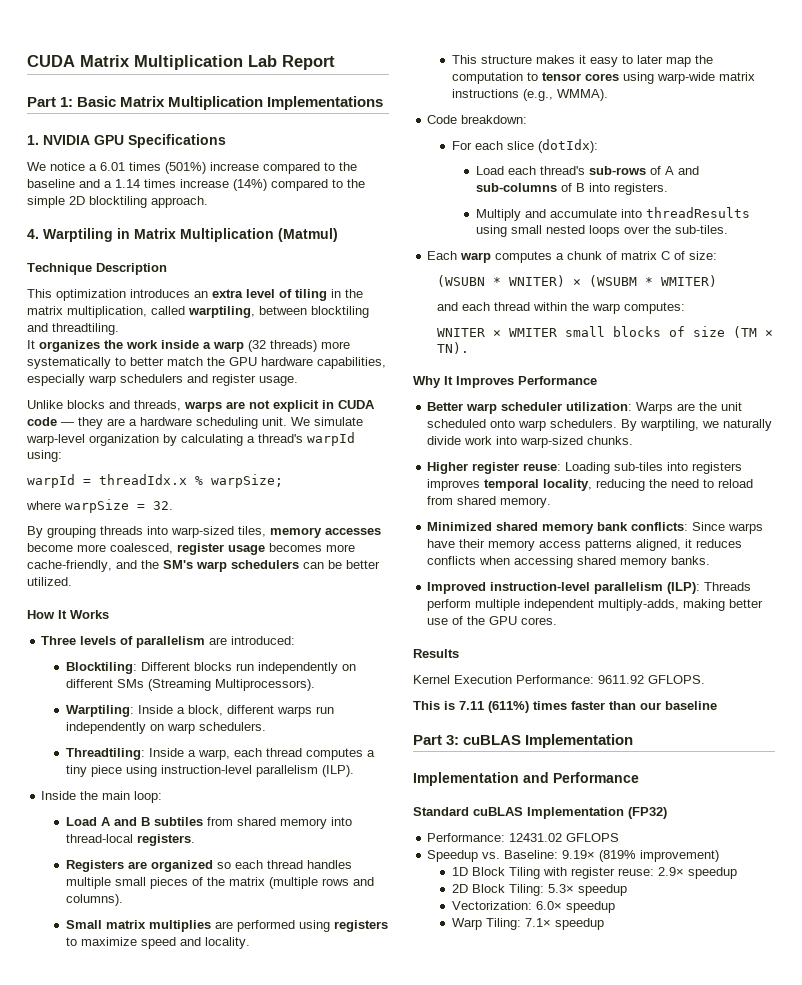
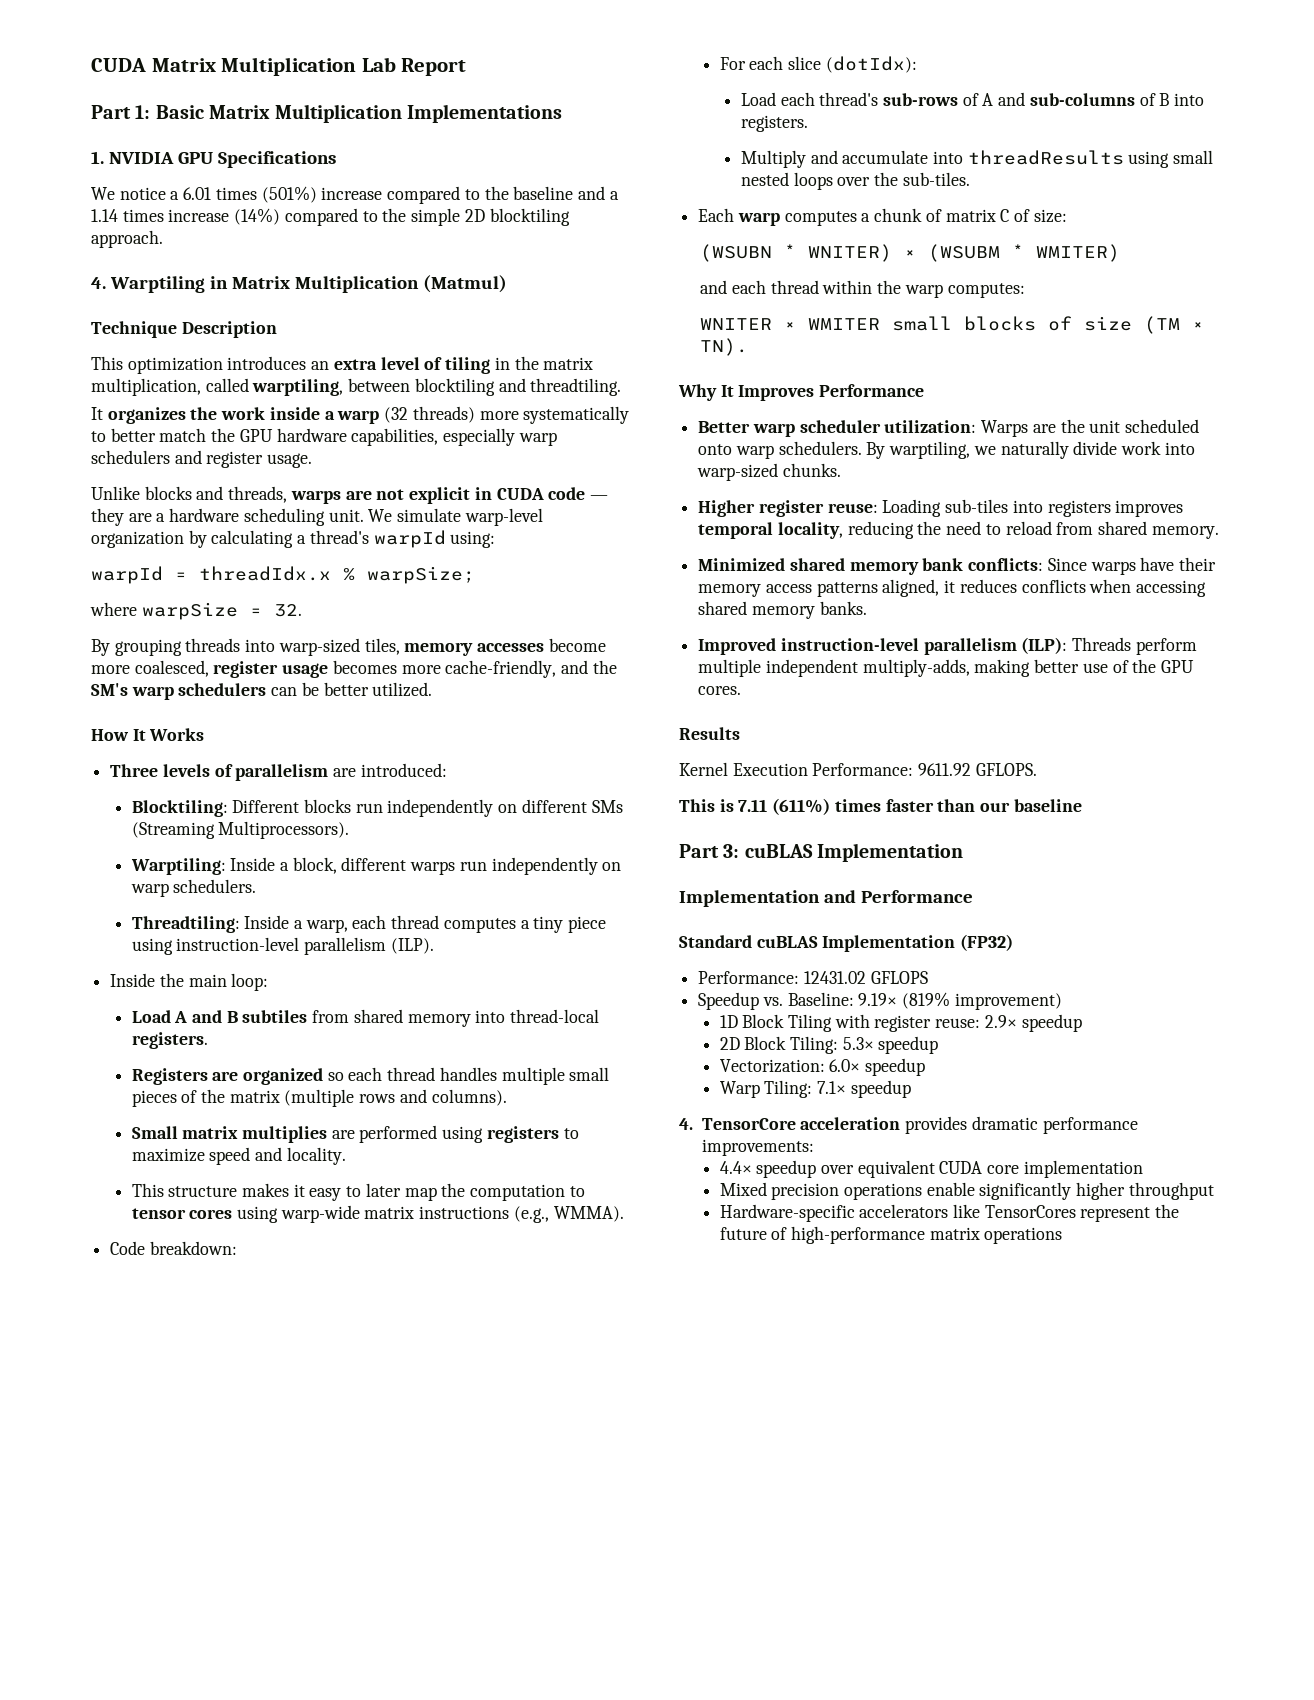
+ 4. TensorCore acceleration provides dramatic performance improvements:
+ 4.4× speedup over equivalent CUDA core implementation
+ Mixed precision operations enable significantly higher throughput
+ Hardware-specific accelerators like TensorCores represent the future of high-performance matrix operations

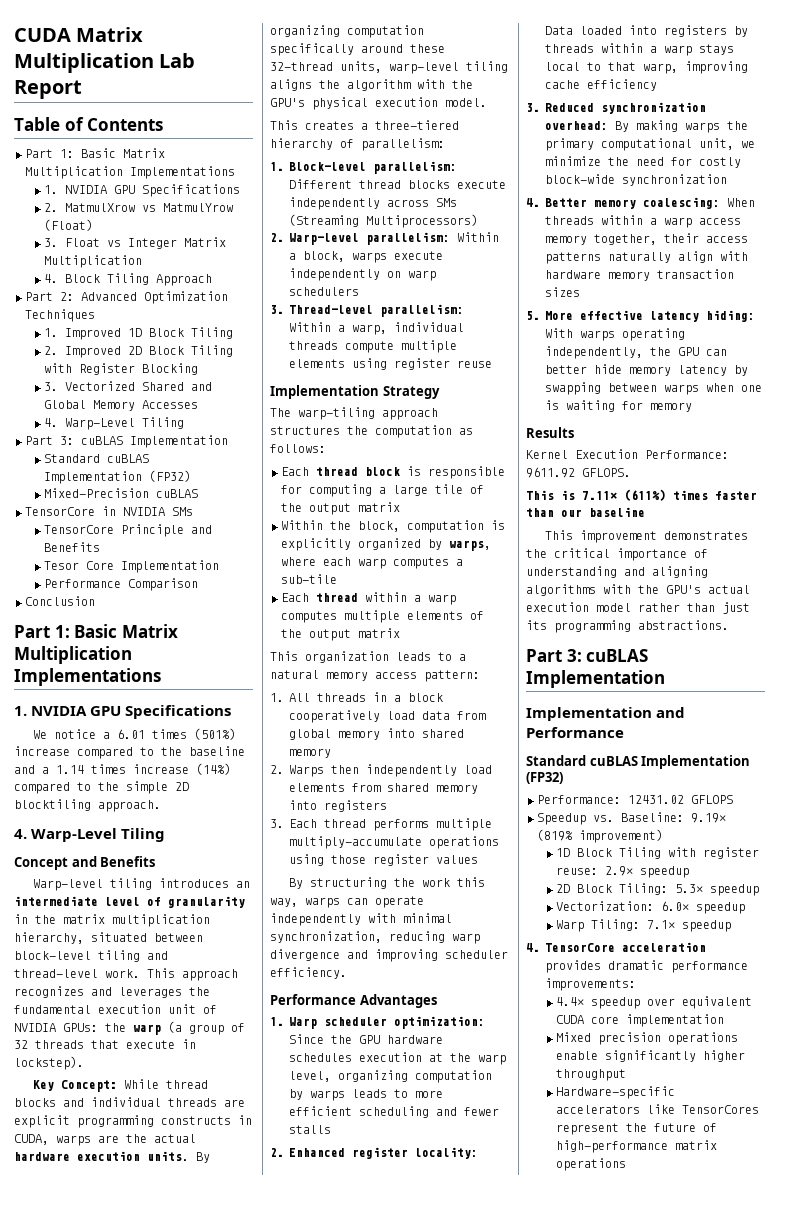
+ Table of Contents
+ Part 1: Basic Matrix Multiplication Implementations
+ 1. NVIDIA GPU Specifications
+ 2. MatmulXrow vs MatmulYrow (Float)
+ 3. Float vs Integer Matrix Multiplication
+ 4. Block Tiling Approach
+ Part 2: Advanced Optimization Techniques
+ 1. Improved 1D Block Tiling
+ 2. Improved 2D Block Tiling with Register Blocking
+ 3. Vectorized Shared and Global Memory Accesses
+ 4. Warp-Level Tiling
+ Part 3: cuBLAS Implementation
+ Standard cuBLAS Implementation (FP32)
+ Mixed-Precision cuBLAS
+ TensorCore in NVIDIA SMs
+ TensorCore Principle and Benefits
+ Tesor Core Implementation
+ Performance Comparison
+ Conclusion
  We notice a 6.01 times (501%) increase compared to the baseline and a 1.14 times increase (14%) compared to the simple 2D blocktiling approach.
- 4. Warptiling in Matrix Multiplication (Matmul)
- Technique Description
- This optimization introduces an extra level of tiling in the matrix multiplication, called warptiling, between blocktiling and threadtiling.
- It organizes the work inside a warp (32 threads) more systematically to better match the GPU hardware capabilities, especially warp schedulers and register usage.
- Unlike blocks and threads, warps are not explicit in CUDA code — they are a hardware scheduling unit. We simulate warp-level organization by calculating a thread's warpId using:
- warpId = threadIdx.x % warpSize;
- where warpSize = 32.
- By grouping threads into warp-sized tiles, memory accesses become more coalesced, register usage becomes more cache-friendly, and the SM's warp schedulers can be better utilized.
- How It Works
- Three levels of parallelism are introduced:
- Blocktiling: Different blocks run independently on different SMs (Streaming Multiprocessors).
- Warptiling: Inside a block, different warps run independently on warp schedulers.
- Threadtiling: Inside a warp, each thread computes a tiny piece using instruction-level parallelism (ILP).
- Inside the main loop:
- Load A and B subtiles from shared memory into thread-local registers.
- Registers are organized so each thread handles multiple small pieces of the matrix (multiple rows and columns).
- Small matrix multiplies are performed using registers to maximize speed and locality.
- This structure makes it easy to later map the computation to tensor cores using warp-wide matrix instructions (e.g., WMMA).
- Code breakdown:
- For each slice (dotIdx):
- Load each thread's sub-rows of A and sub-columns of B into registers.
- Multiply and accumulate into threadResults using small nested loops over the sub-tiles.
- Each warp computes a chunk of matrix C of size:
- (WSUBN * WNITER) × (WSUBM * WMITER)
- and each thread within the warp computes:
- WNITER × WMITER small blocks of size (TM × TN).
- Why It Improves Performance
- Better warp scheduler utilization: Warps are the unit scheduled onto warp schedulers. By warptiling, we naturally divide work into warp-sized chunks.
- Higher register reuse: Loading sub-tiles into registers improves temporal locality, reducing the need to reload from shared memory.
- Minimized shared memory bank conflicts: Since warps have their memory access patterns aligned, it reduces conflicts when accessing shared memory banks.
- Improved instruction-level parallelism (ILP): Threads perform multiple independent multiply-adds, making better use of the GPU cores.
+ 4. Warp-Level Tiling
+ Concept and Benefits
+ Warp-level tiling introduces an intermediate level of granularity in the matrix multiplication hierarchy, situated between block-level tiling and thread-level work. This approach recognizes and leverages the fundamental execution unit of NVIDIA GPUs: the warp (a group of 32 threads that execute in lockstep).
+ Key Concept: While thread blocks and individual threads are explicit programming constructs in CUDA, warps are the actual hardware execution units. By organizing computation specifically around these 32-thread units, warp-level tiling aligns the algorithm with the GPU's physical execution model.
+ This creates a three-tiered hierarchy of parallelism:
+ 1. Block-level parallelism: Different thread blocks execute independently across SMs (Streaming Multiprocessors)
+ 2. Warp-level parallelism: Within a block, warps execute independently on warp schedulers
+ 3. Thread-level parallelism: Within a warp, individual threads compute multiple elements using register reuse
+ Implementation Strategy
+ The warp-tiling approach structures the computation as follows:
+ Each thread block is responsible for computing a large tile of the output matrix
+ Within the block, computation is explicitly organized by warps, where each warp computes a sub-tile
+ Each thread within a warp computes multiple elements of the output matrix
+ This organization leads to a natural memory access pattern:
+ 1. All threads in a block cooperatively load data from global memory into shared memory
+ 2. Warps then independently load elements from shared memory into registers
+ 3. Each thread performs multiple multiply-accumulate operations using those register values
+ By structuring the work this way, warps can operate independently with minimal synchronization, reducing warp divergence and improving scheduler efficiency.
+ Performance Advantages
+ 1. Warp scheduler optimization: Since the GPU hardware schedules execution at the warp level, organizing computation by warps leads to more efficient scheduling and fewer stalls
+ 2. Enhanced register locality: Data loaded into registers by threads within a warp stays local to that warp, improving cache efficiency
+ 3. Reduced synchronization overhead: By making warps the primary computational unit, we minimize the need for costly block-wide synchronization
+ 4. Better memory coalescing: When threads within a warp access memory together, their access patterns naturally align with hardware memory transaction sizes
+ 5. More effective latency hiding: With warps operating independently, the GPU can better hide memory latency by swapping between warps when one is waiting for memory
- This is 7.11 (611%) times faster than our baseline
+ This is 7.11× (611%) times faster than our baseline
+ This improvement demonstrates the critical importance of understanding and aligning algorithms with the GPU's actual execution model rather than just its programming abstractions.

